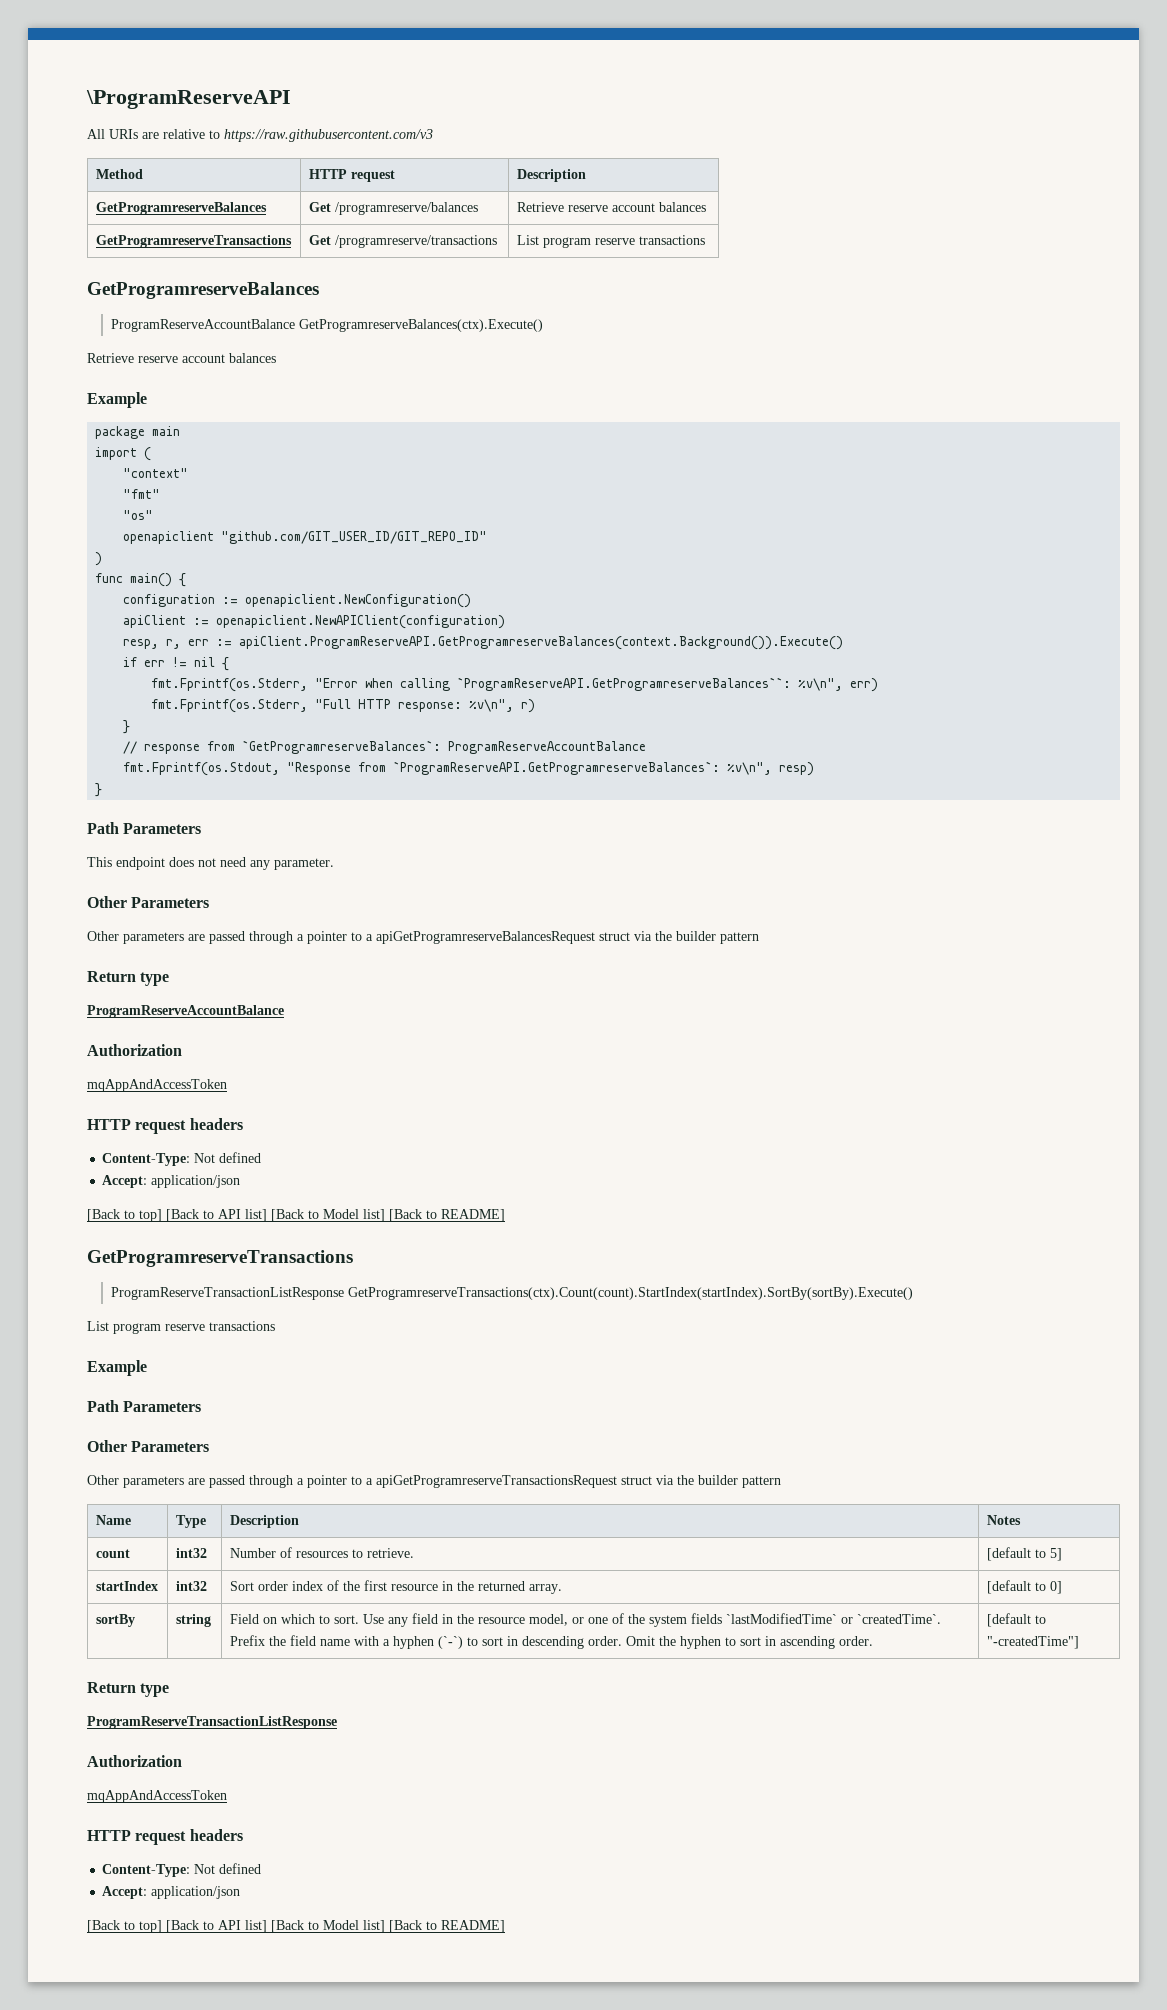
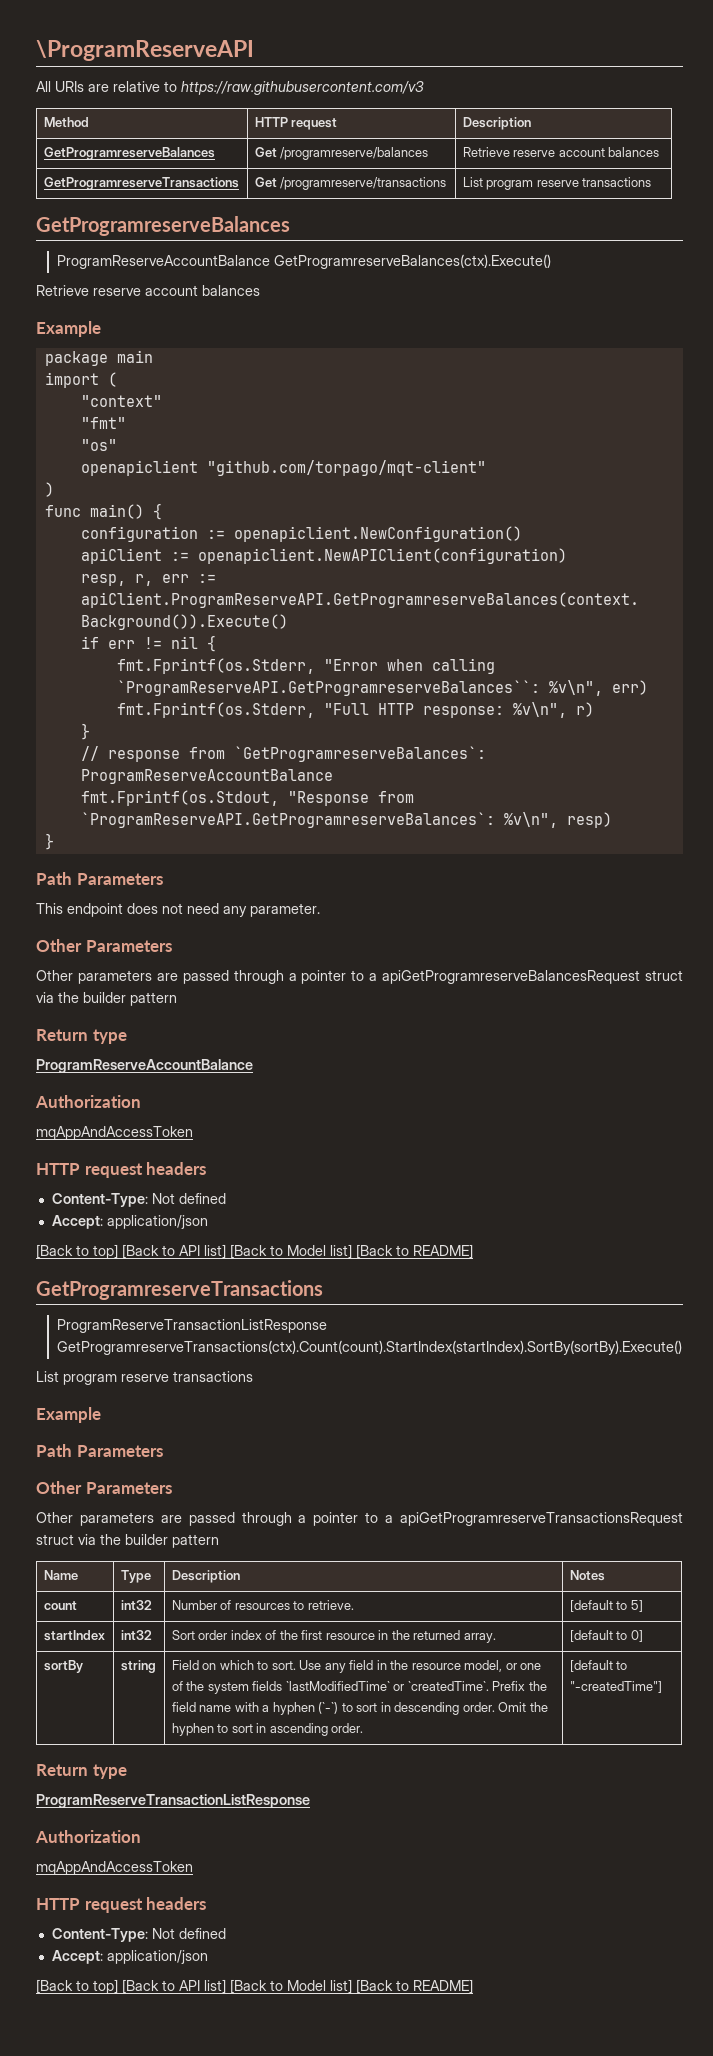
- openapiclient "github.com/GIT_USER_ID/GIT_REPO_ID"
+ openapiclient "github.com/torpago/mqt-client"

